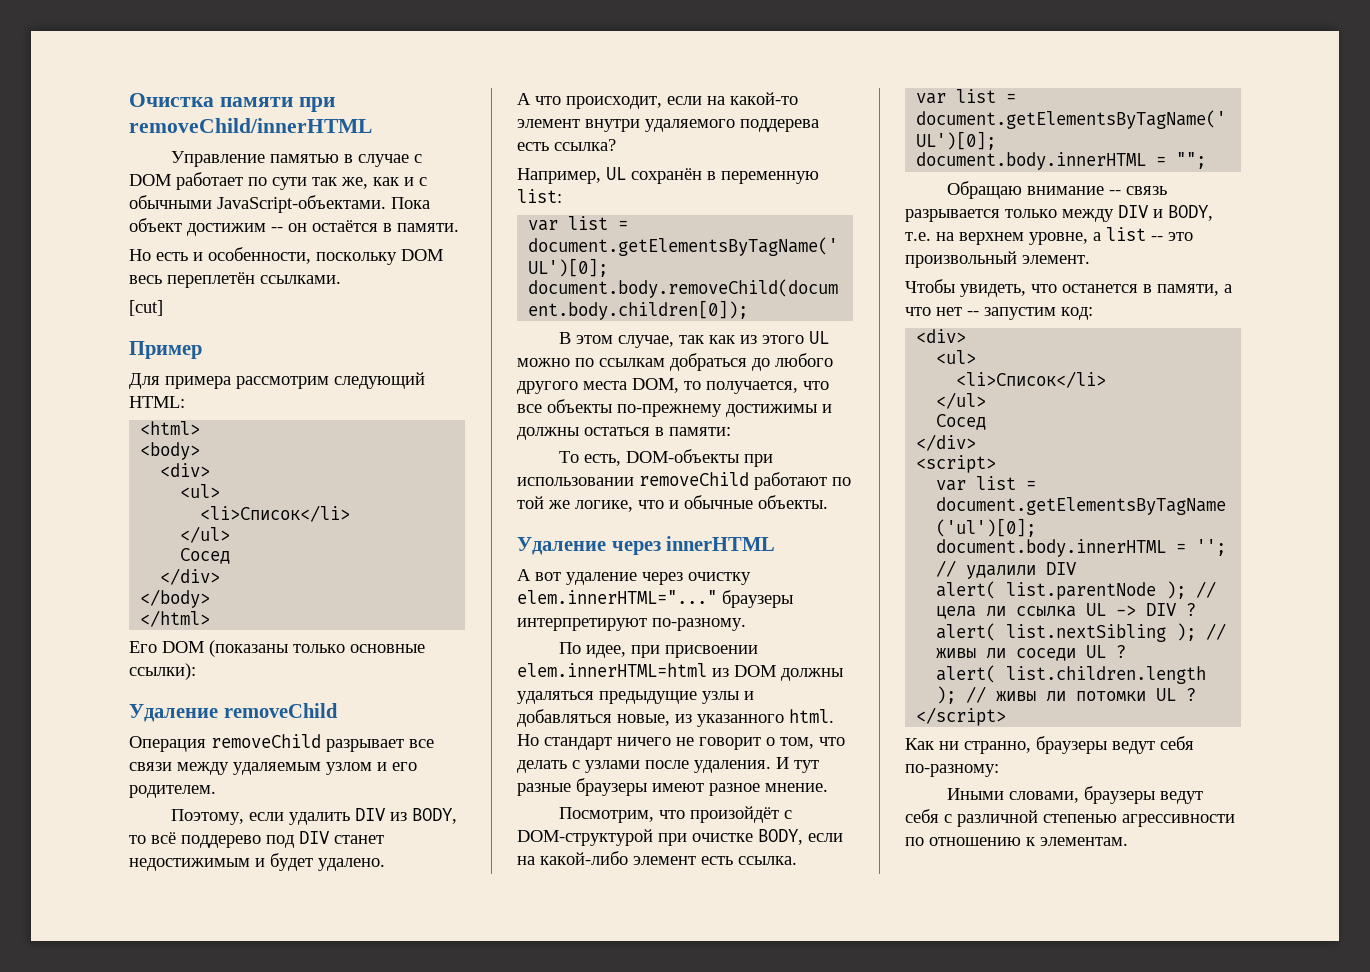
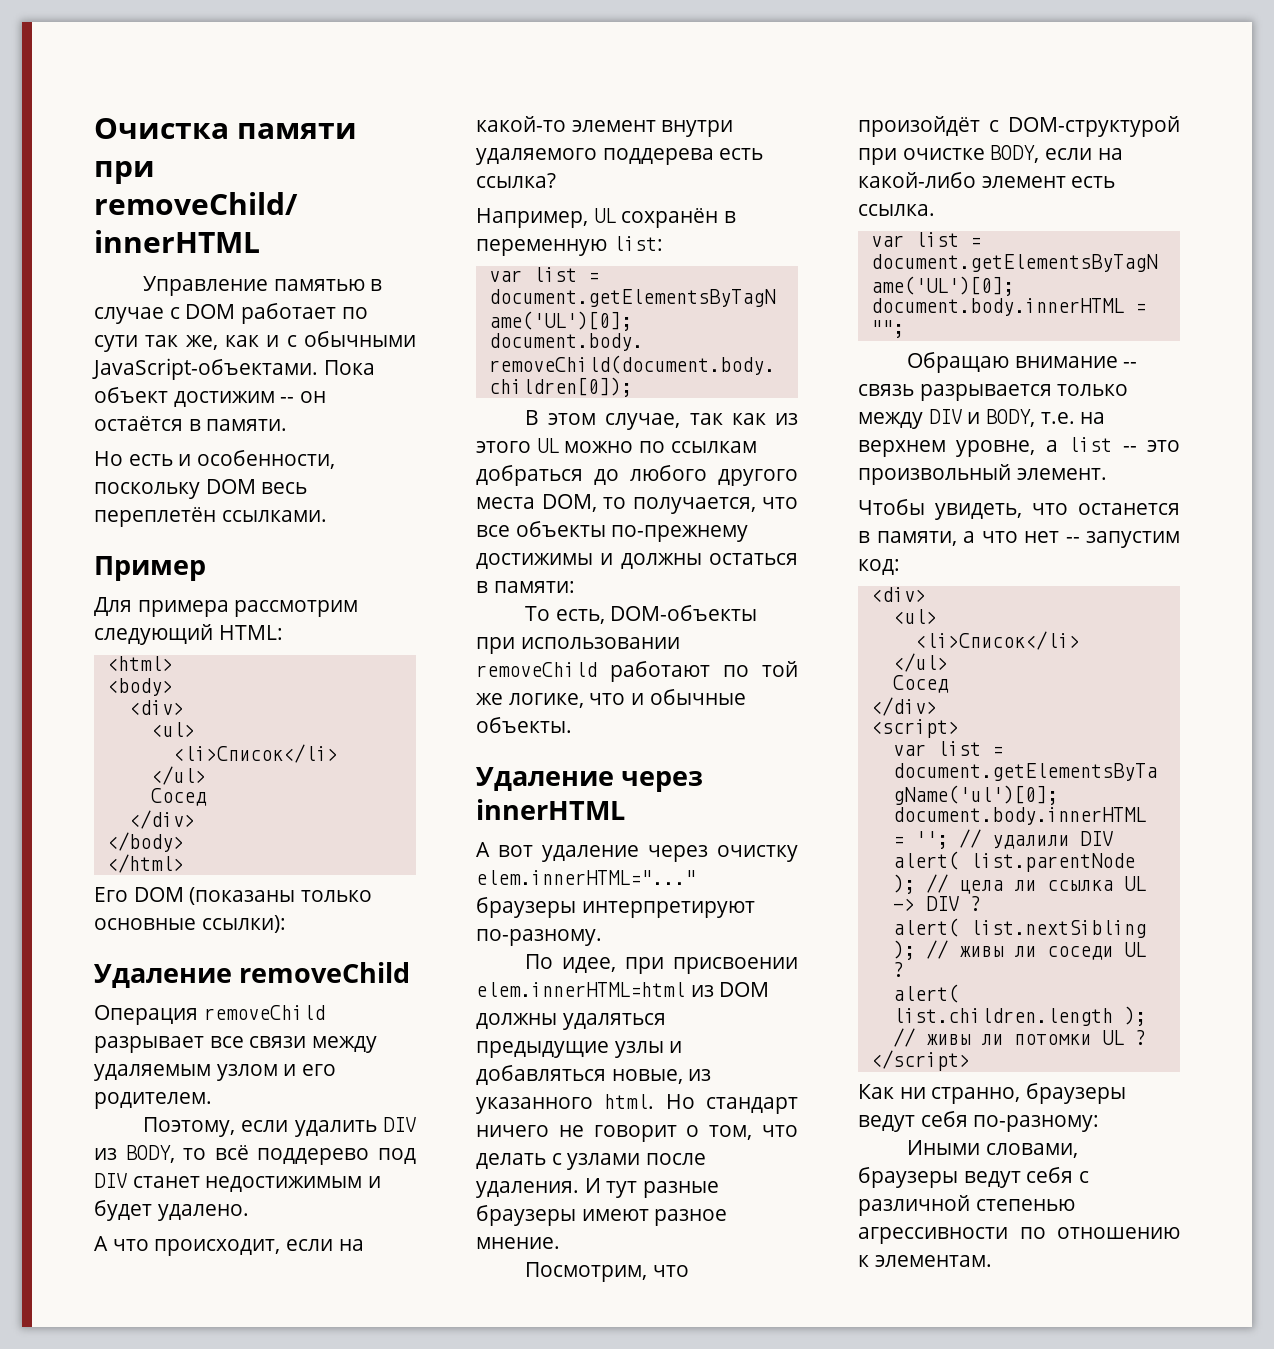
- [cut]

